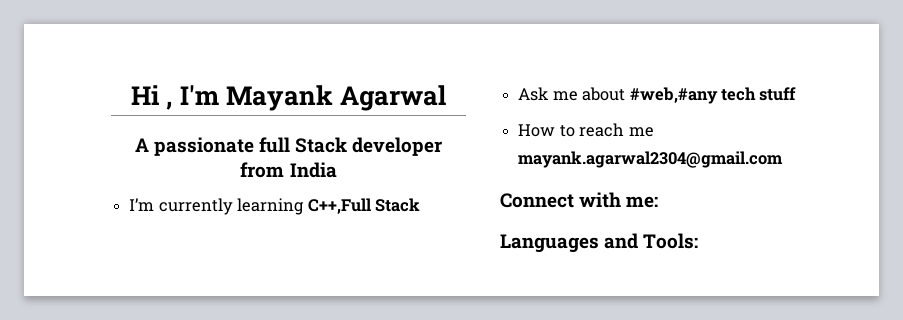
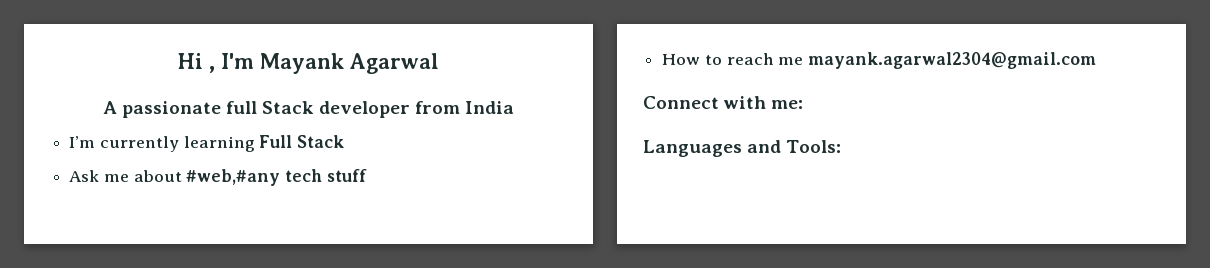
- I’m currently learning C++,Full Stack
+ I’m currently learning Full Stack

